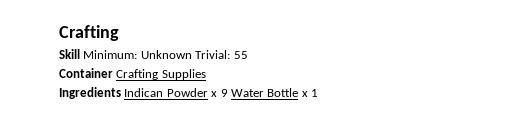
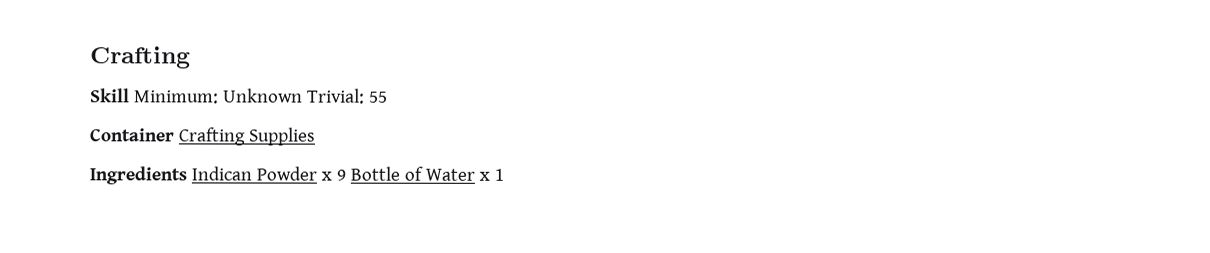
- Ingredients Indican Powder x 9 Water Bottle x 1
+ Ingredients Indican Powder x 9 Bottle of Water x 1

